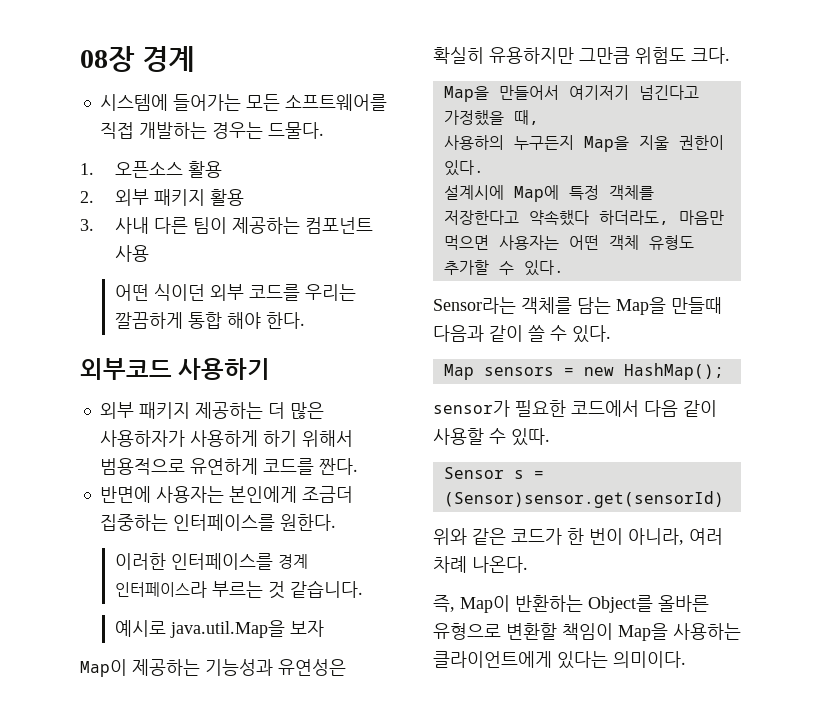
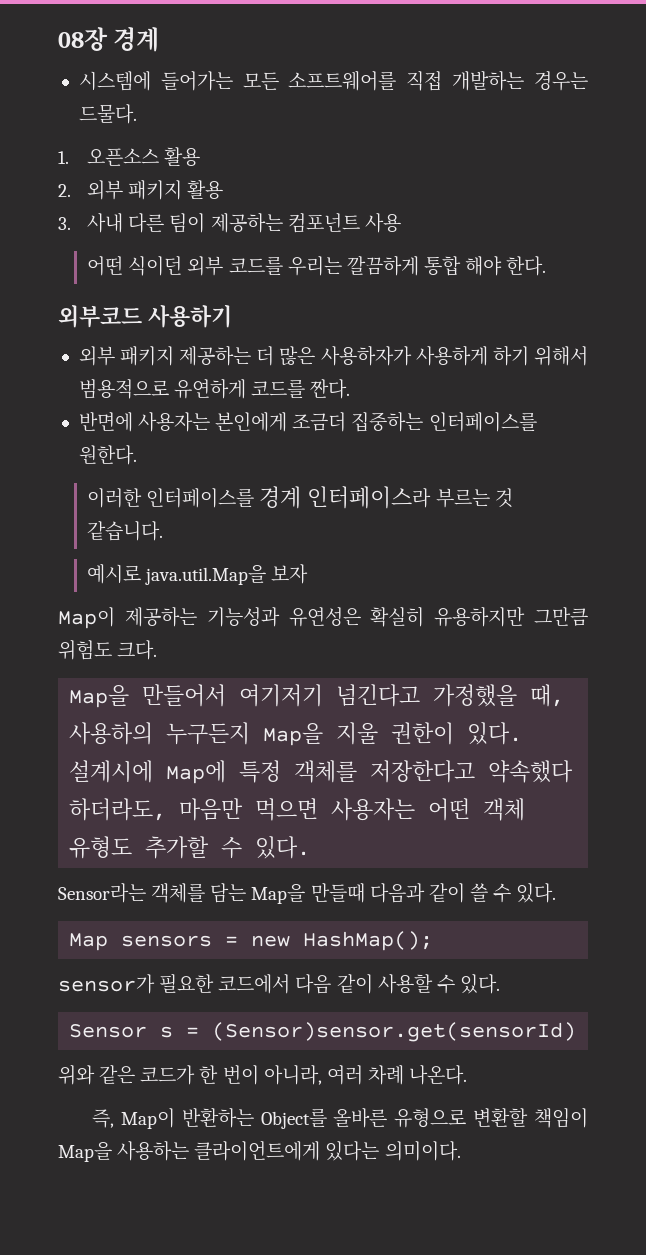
- sensor가 필요한 코드에서 다음 같이 사용할 수 있따.
+ sensor가 필요한 코드에서 다음 같이 사용할 수 있다.

